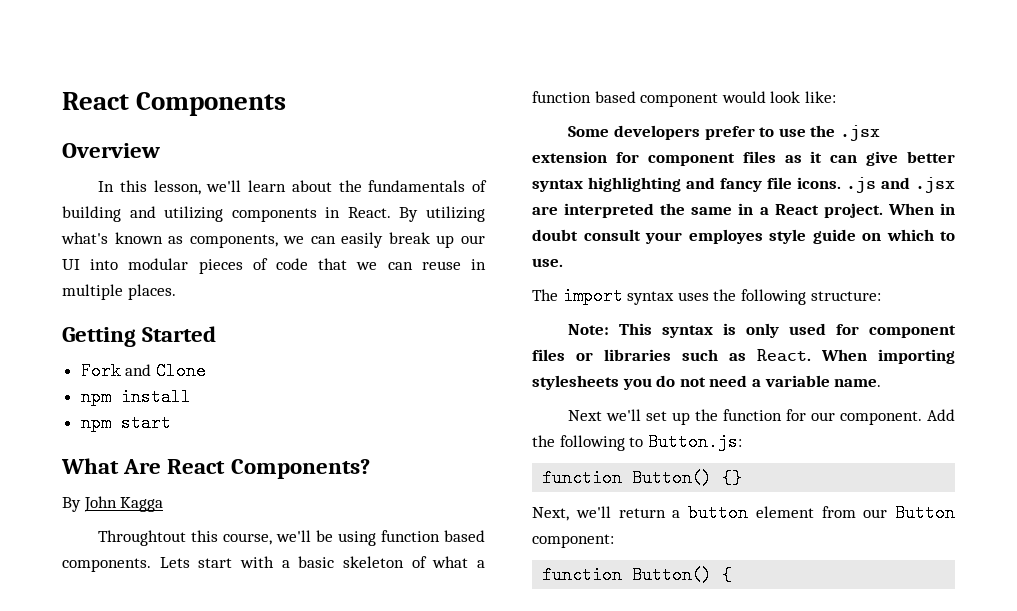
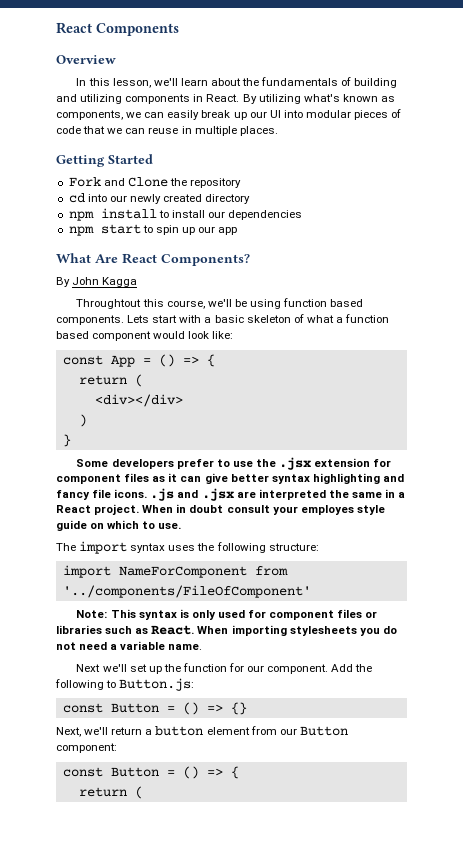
- Fork and Clone
- npm install
- npm start
+ Fork and Clone the repository
+ cd into our newly created directory
+ npm install to install our dependencies
+ npm start to spin up our app
+ const App = () => {
+ return (
+ <div></div>
+ )
+ }
+ import NameForComponent from '../components/FileOfComponent'
- function Button() {}
+ const Button = () => {}
- function Button() {
+ const Button = () => {
+ return (

